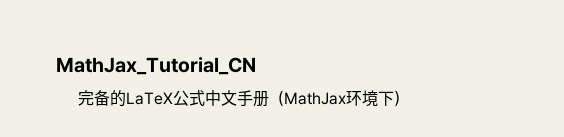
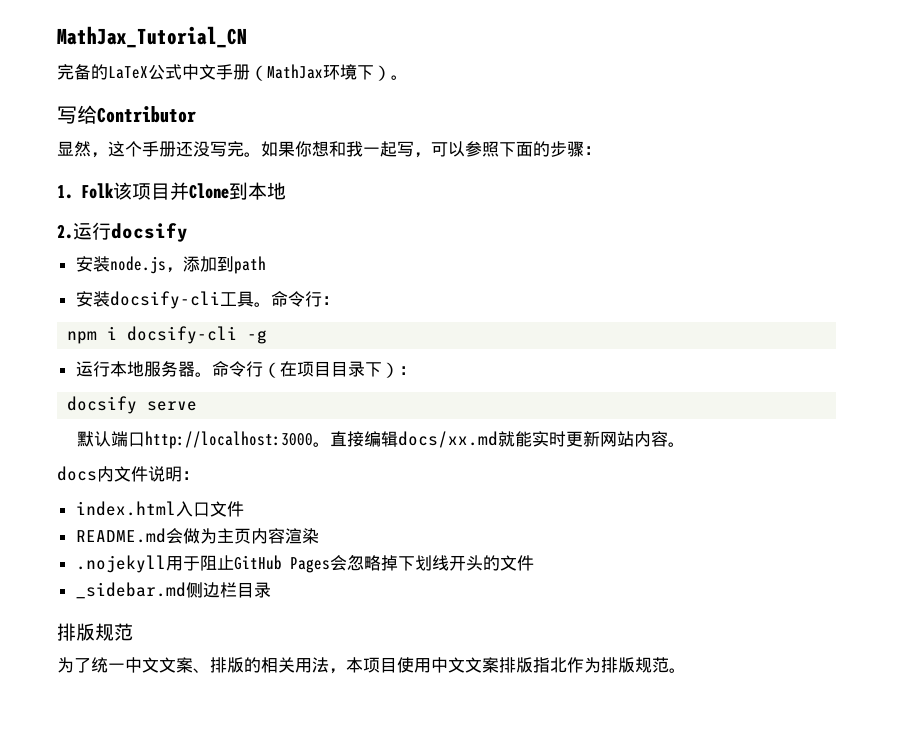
- 完备的LaTeX公式中文手册（MathJax环境下）
+ 完备的LaTeX公式中文手册（MathJax环境下）。
+ 写给Contributor
+ 显然，这个手册还没写完。如果你想和我一起写，可以参照下面的步骤：
+ 1. Folk该项目并Clone到本地
+ 2.运行docsify
+ 安装node.js，添加到path
+ 安装docsify-cli工具。命令行：
+ npm i docsify-cli -g
+ 运行本地服务器。命令行（在项目目录下）：
+ docsify serve
+ 默认端口http://localhost:3000。直接编辑docs/xx.md就能实时更新网站内容。
+ docs内文件说明：
+ index.html入口文件
+ README.md会做为主页内容渲染
+ .nojekyll用于阻止GitHub Pages会忽略掉下划线开头的文件
+ _sidebar.md侧边栏目录
+ 排版规范
+ 为了统一中文文案、排版的相关用法，本项目使用中文文案排版指北作为排版规范。

